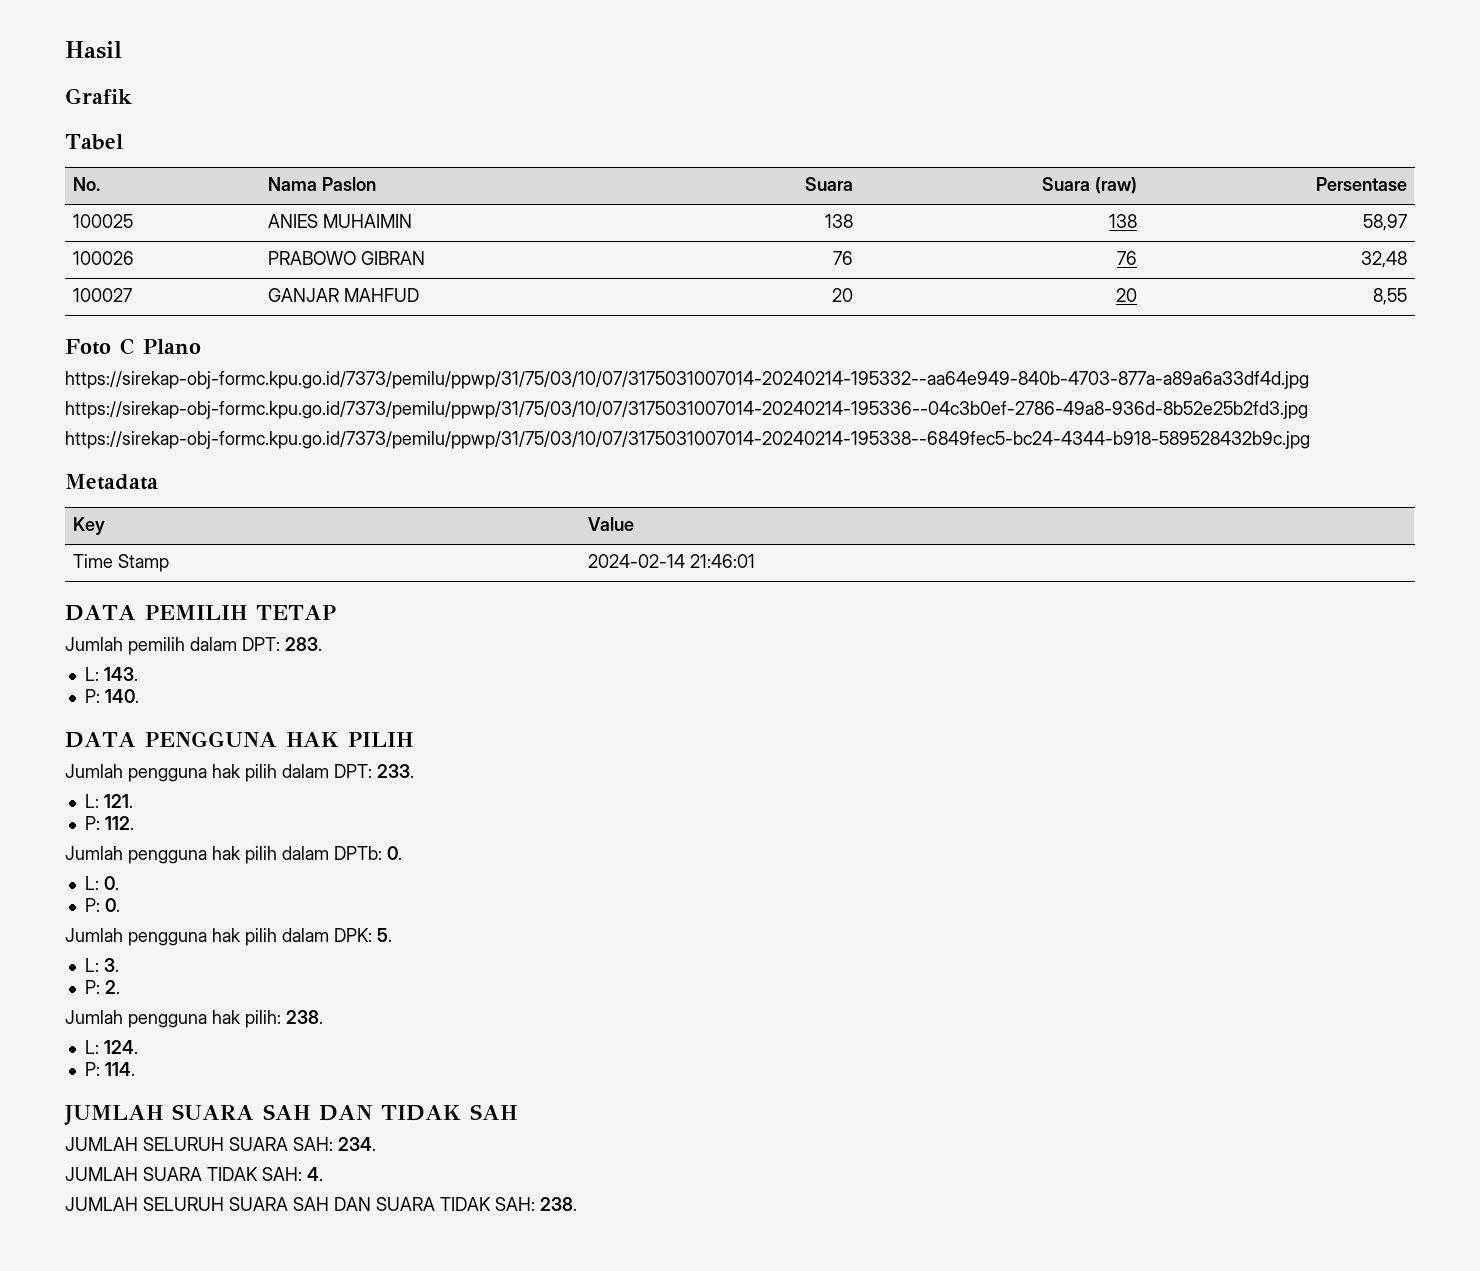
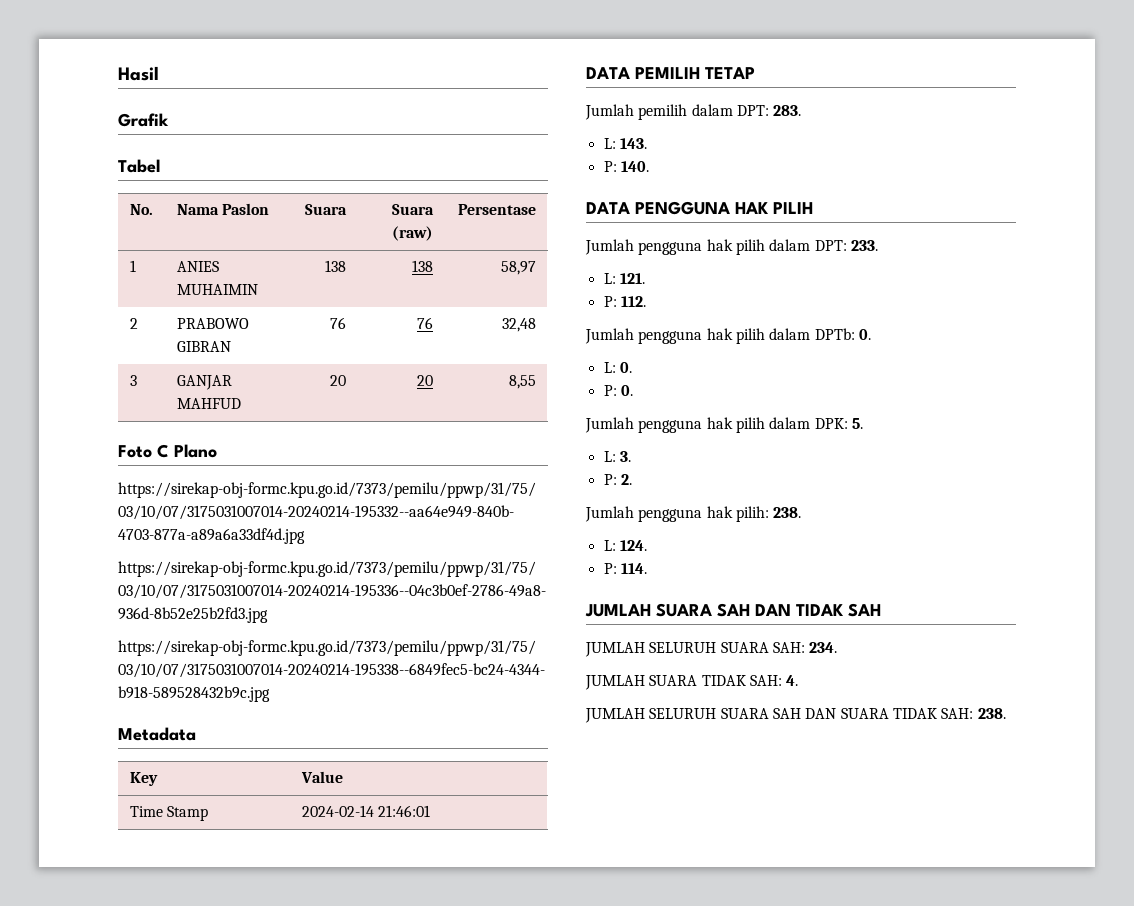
- 100025 | ANIES MUHAIMIN | 138 | 138 | 58,97
+ 1 | ANIES MUHAIMIN | 138 | 138 | 58,97
- 100026 | PRABOWO GIBRAN | 76 | 76 | 32,48
+ 2 | PRABOWO GIBRAN | 76 | 76 | 32,48
- 100027 | GANJAR MAHFUD | 20 | 20 | 8,55
+ 3 | GANJAR MAHFUD | 20 | 20 | 8,55

